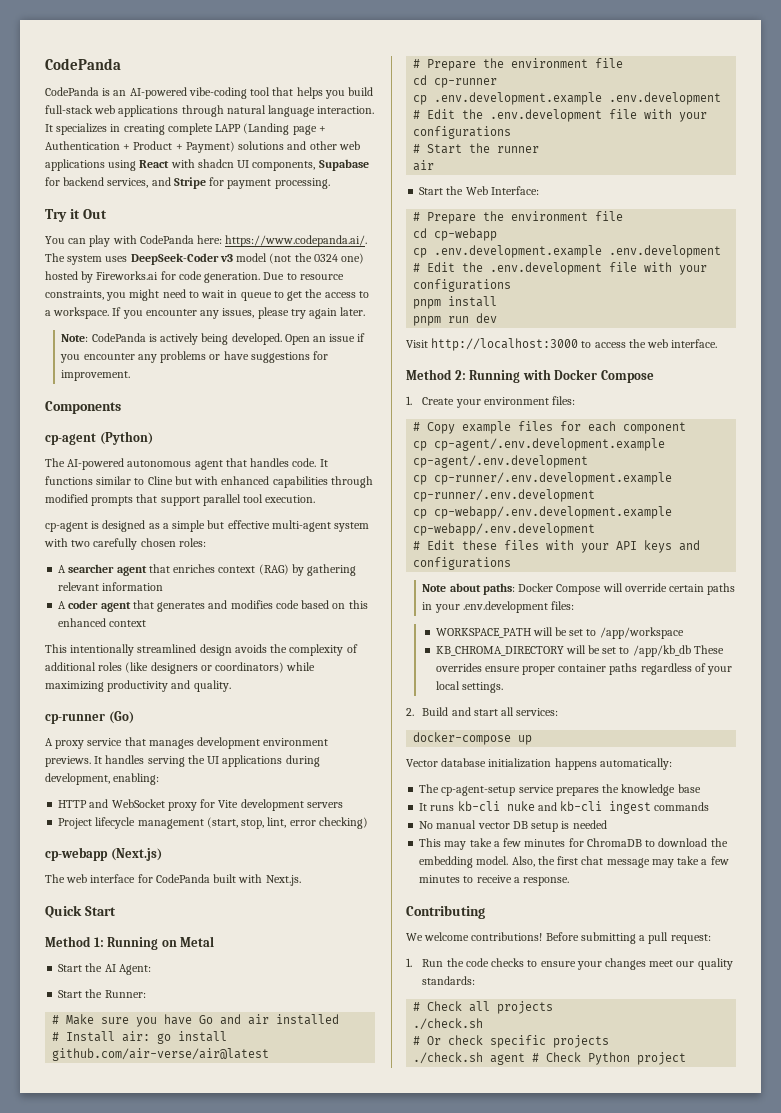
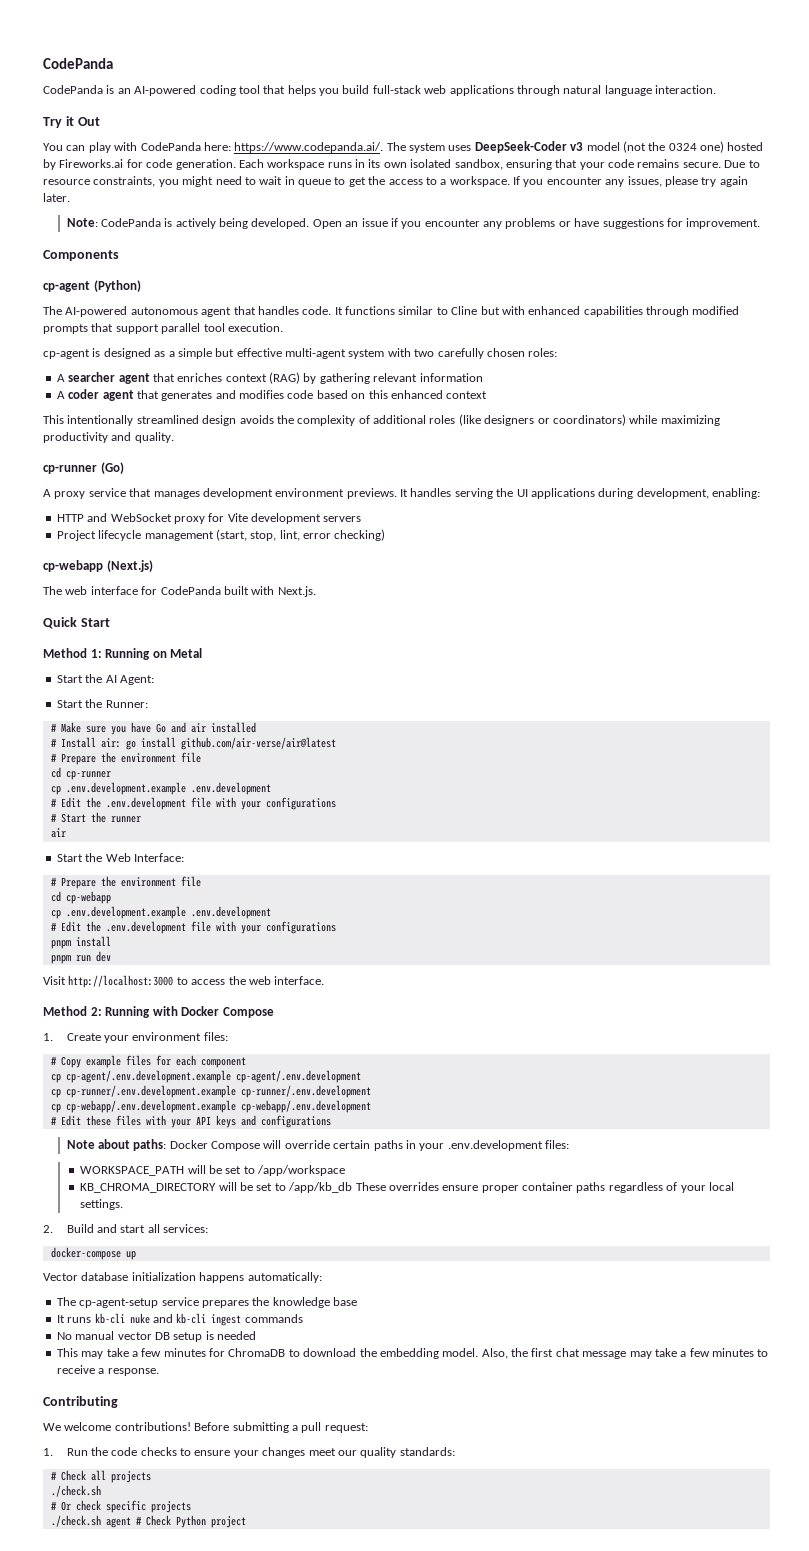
- CodePanda is an AI-powered vibe-coding tool that helps you build full-stack web applications through natural language interaction. It specializes in creating complete LAPP (Landing page + Authentication + Product + Payment) solutions and other web applications using React with shadcn UI components, Supabase for backend services, and Stripe for payment processing.
+ CodePanda is an AI-powered coding tool that helps you build full-stack web applications through natural language interaction.
+ Each workspace runs in its own isolated sandbox, ensuring that your code remains secure.

